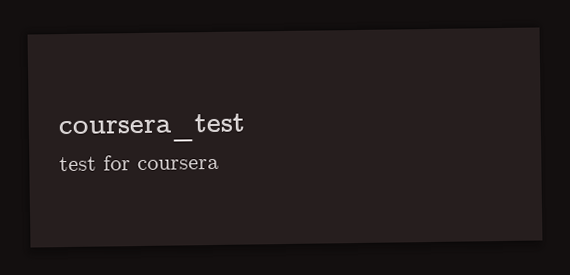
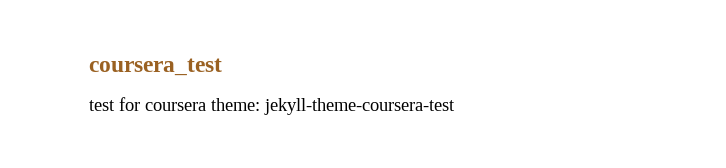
- test for coursera
+ test for coursera theme: jekyll-theme-coursera-test

